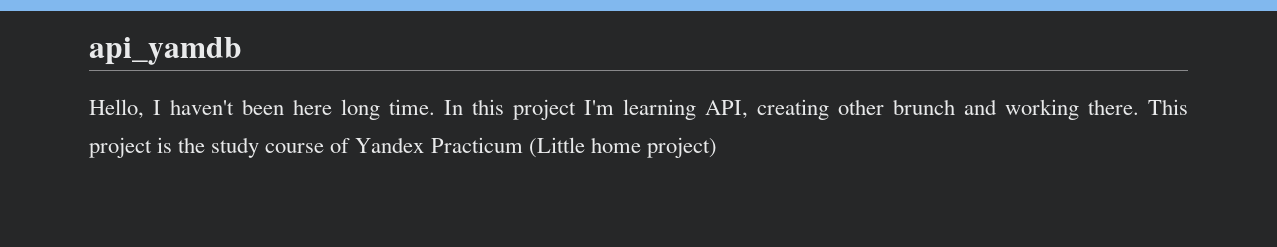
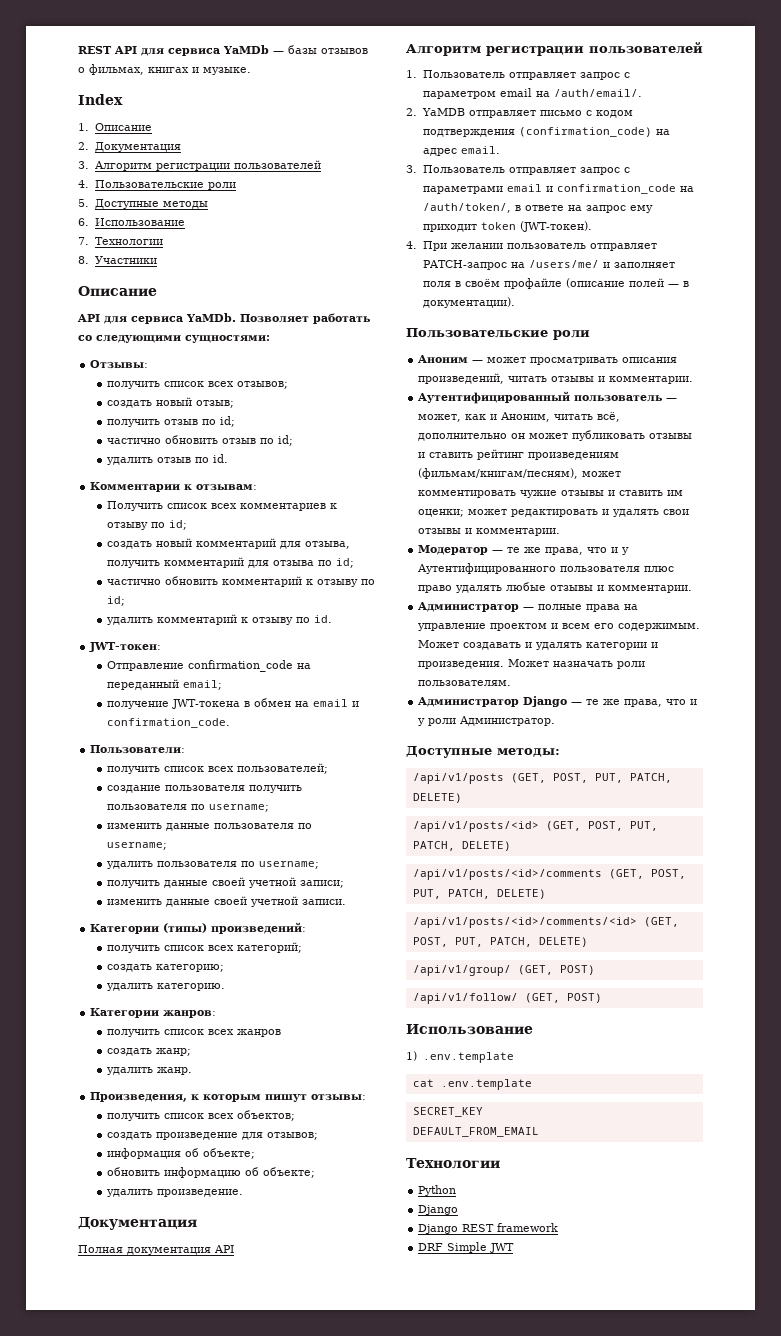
- api_yamdb
- Hello, I haven't been here long time. In this project I'm learning API, creating other brunch and working there. This project is the study course of Yandex Practicum (Little home project)
+ REST API для сервиса YaMDb — базы отзывов о фильмах, книгах и музыке.
+ Index
+ 1. Описание
+ 2. Документация
+ 3. Алгоритм регистрации пользователей
+ 4. Пользовательские роли
+ 5. Доступные методы
+ 6. Использование
+ 7. Технологии
+ 8. Участники
+ Описание
+ API для сервиса YaMDb. Позволяет работать со следующими сущностями:
+ Отзывы:
+ получить список всех отзывов;
+ создать новый отзыв;
+ получить отзыв по id;
+ частично обновить отзыв по id;
+ удалить отзыв по id.
+ Комментарии к отзывам:
+ Получить список всех комментариев к отзыву по id;
+ создать новый комментарий для отзыва, получить комментарий для отзыва по id;
+ частично обновить комментарий к отзыву по id;
+ удалить комментарий к отзыву по id.
+ JWT-токен:
+ Отправление confirmation_code на переданный email;
+ получение JWT-токена в обмен на email и confirmation_code.
+ Пользователи:
+ получить список всех пользователей;
+ создание пользователя получить пользователя по username;
+ изменить данные пользователя по username;
+ удалить пользователя по username;
+ получить данные своей учетной записи;
+ изменить данные своей учетной записи.
+ Категории (типы) произведений:
+ получить список всех категорий;
+ создать категорию;
+ удалить категорию.
+ Категории жанров:
+ получить список всех жанров
+ создать жанр;
+ удалить жанр.
+ Произведения, к которым пишут отзывы:
+ получить список всех объектов;
+ создать произведение для отзывов;
+ информация об объекте;
+ обновить информацию об объекте;
+ удалить произведение.
+ Документация
+ Полная документация API
+ Алгоритм регистрации пользователей
+ 1. Пользователь отправляет запрос с параметром email на /auth/email/.
+ 2. YaMDB отправляет письмо с кодом подтверждения (confirmation_code) на адрес email.
+ 3. Пользователь отправляет запрос с параметрами email и confirmation_code на /auth/token/, в ответе на запрос ему приходит token (JWT-токен).
+ 4. При желании пользователь отправляет PATCH-запрос на /users/me/ и заполняет поля в своём профайле (описание полей — в документации).
+ Пользовательские роли
+ Аноним — может просматривать описания произведений, читать отзывы и комментарии.
+ Аутентифицированный пользователь — может, как и Аноним, читать всё, дополнительно он может публиковать отзывы и ставить рейтинг произведениям (фильмам/книгам/песням), может комментировать чужие отзывы и ставить им оценки; может редактировать и удалять свои отзывы и комментарии.
+ Модератор — те же права, что и у Аутентифицированного пользователя плюс право удалять любые отзывы и комментарии.
+ Администратор — полные права на управление проектом и всем его содержимым. Может создавать и удалять категории и произведения. Может назначать роли пользователям.
+ Администратор Django — те же права, что и у роли Администратор.
+ Доступные методы:
+ /api/v1/posts (GET, POST, PUT, PATCH, DELETE)
+ /api/v1/posts/<id> (GET, POST, PUT, PATCH, DELETE)
+ /api/v1/posts/<id>/comments (GET, POST, PUT, PATCH, DELETE)
+ /api/v1/posts/<id>/comments/<id> (GET, POST, PUT, PATCH, DELETE)
+ /api/v1/group/ (GET, POST)
+ /api/v1/follow/ (GET, POST)
+ Использование
+ 1) .env.template
+ cat .env.template
+ SECRET_KEY
+ DEFAULT_FROM_EMAIL
+ Технологии
+ Python
+ Django
+ Django REST framework
+ DRF Simple JWT

